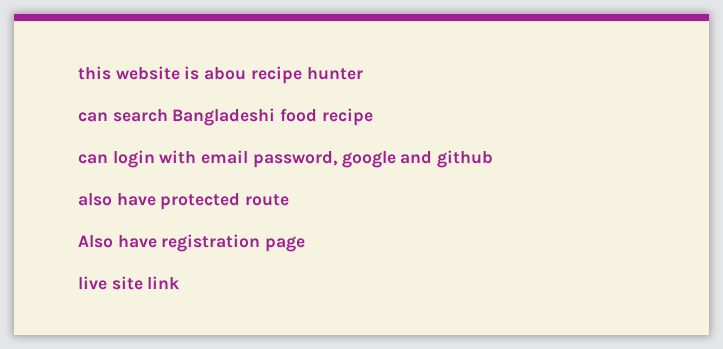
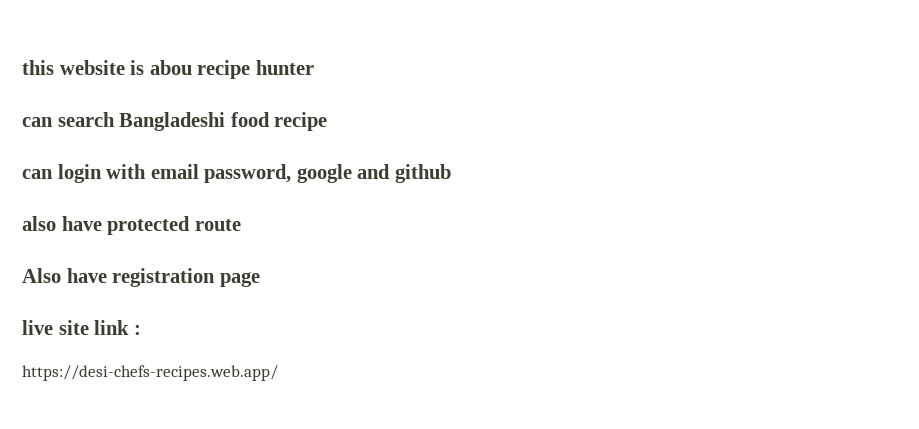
- live site link
+ live site link :
+ https://desi-chefs-recipes.web.app/

